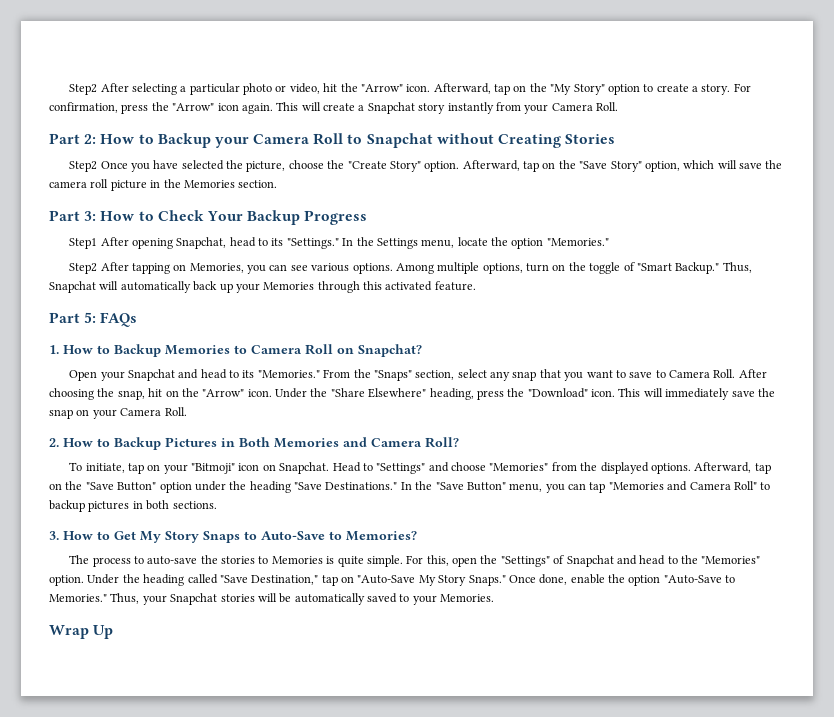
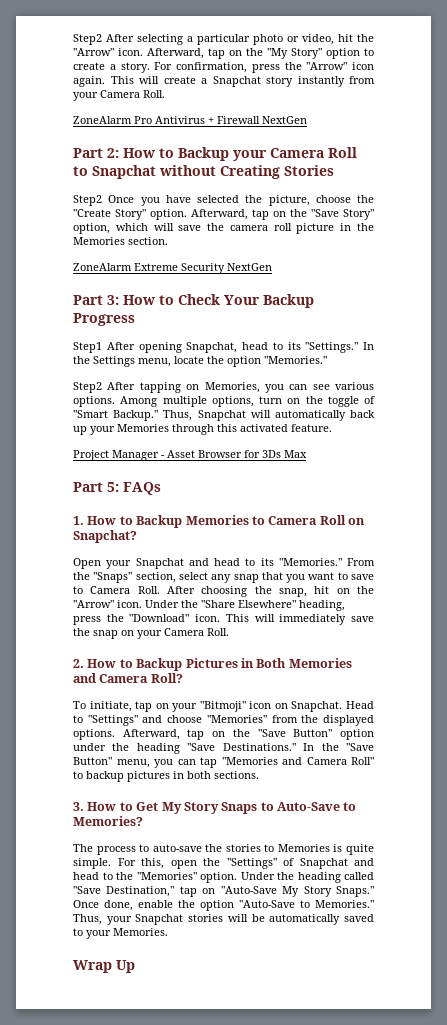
+ ZoneAlarm Pro Antivirus + Firewall NextGen
+ ZoneAlarm Extreme Security NextGen
+ Project Manager - Asset Browser for 3Ds Max

